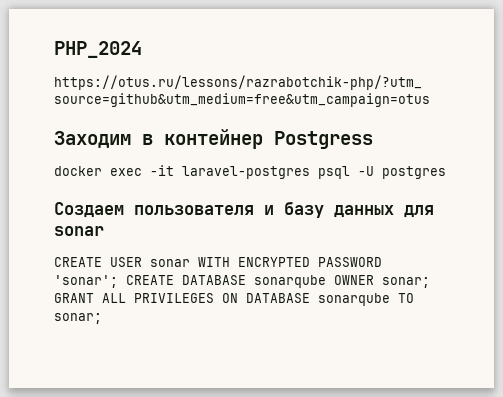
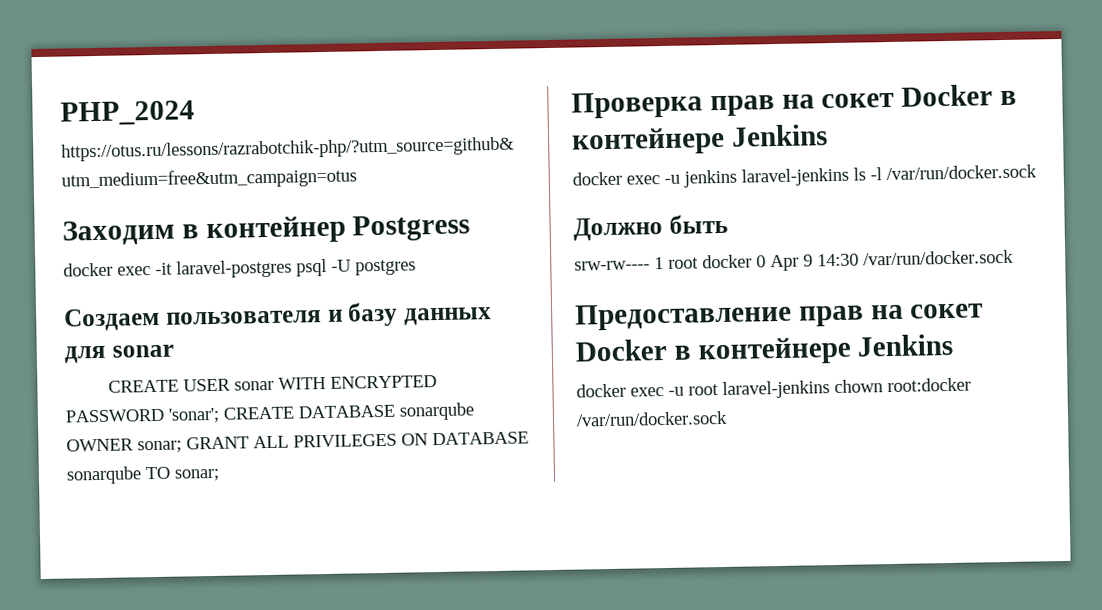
+ Проверка прав на сокет Docker в контейнере Jenkins
+ docker exec -u jenkins laravel-jenkins ls -l /var/run/docker.sock
+ Должно быть
+ srw-rw---- 1 root docker 0 Apr 9 14:30 /var/run/docker.sock
+ Предоставление прав на сокет Docker в контейнере Jenkins
+ docker exec -u root laravel-jenkins chown root:docker /var/run/docker.sock

